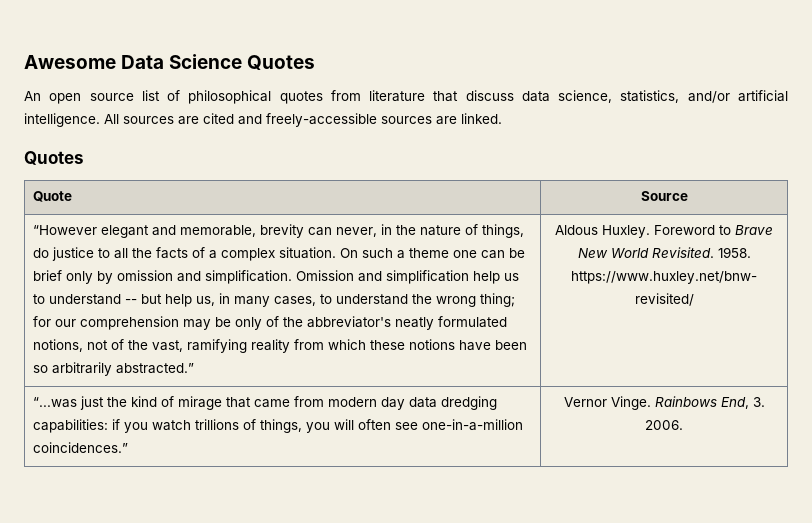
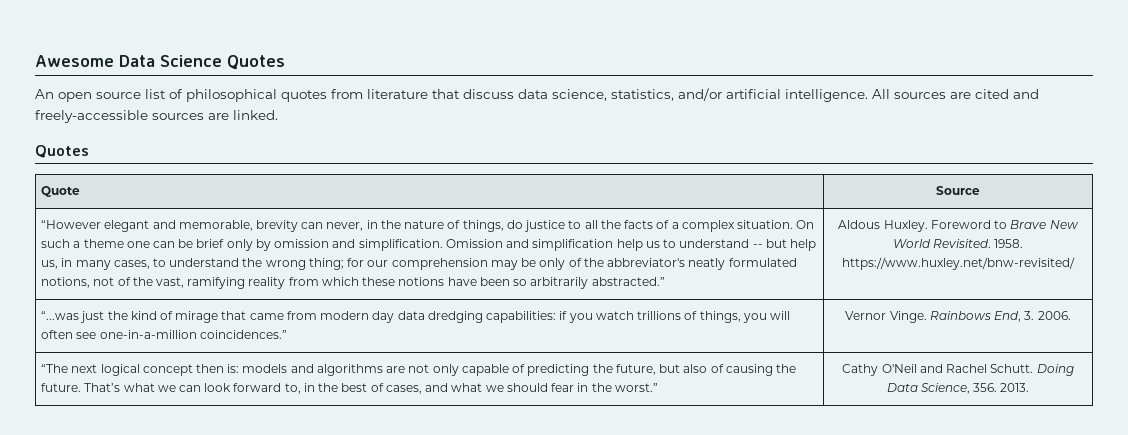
+ “The next logical concept then is: models and algorithms are not only capable of predicting the future, but also of causing the future. That’s what we can look forward to, in the best of cases, and what we should fear in the worst.” | Cathy O'Neil and Rachel Schutt. Doing Data Science, 356. 2013.

